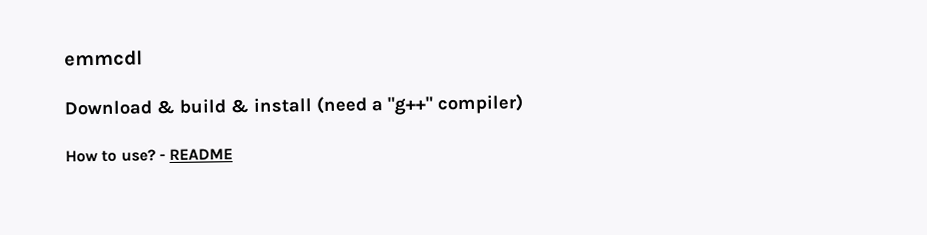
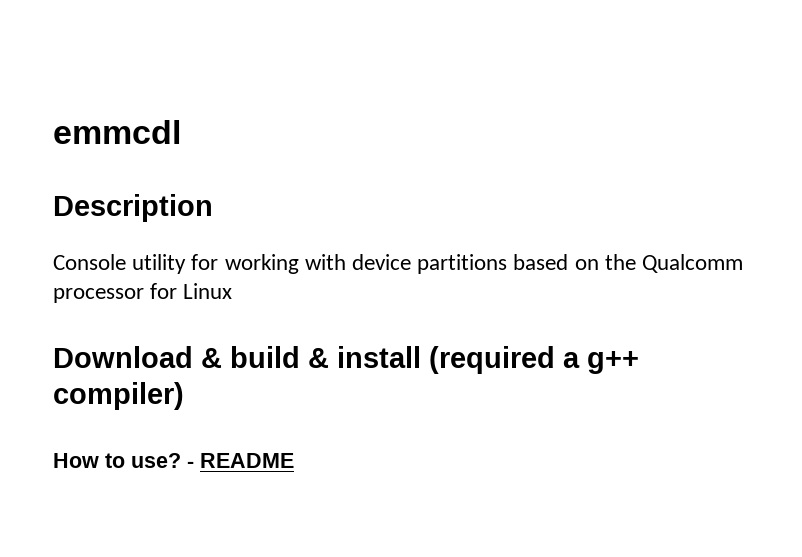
+ Description
+ Console utility for working with device partitions based on the Qualcomm processor for Linux
- Download & build & install (need a "g++" compiler)
+ Download & build & install (required a g++ compiler)

